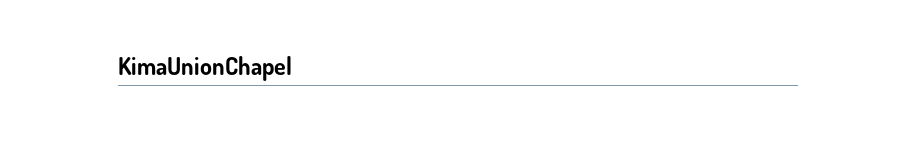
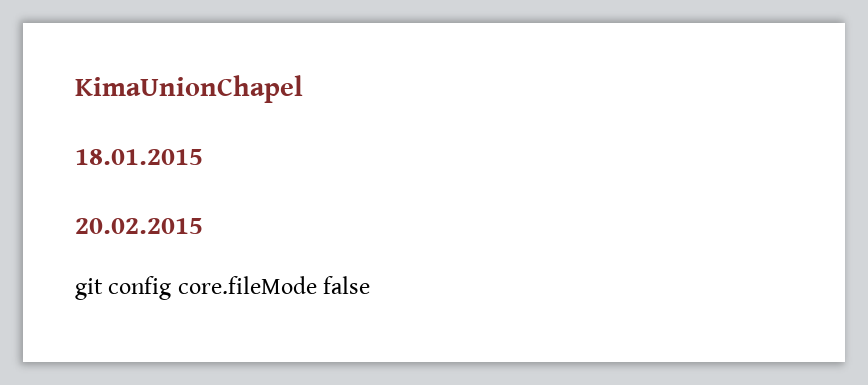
+ 18.01.2015
+ 20.02.2015
+ git config core.fileMode false

